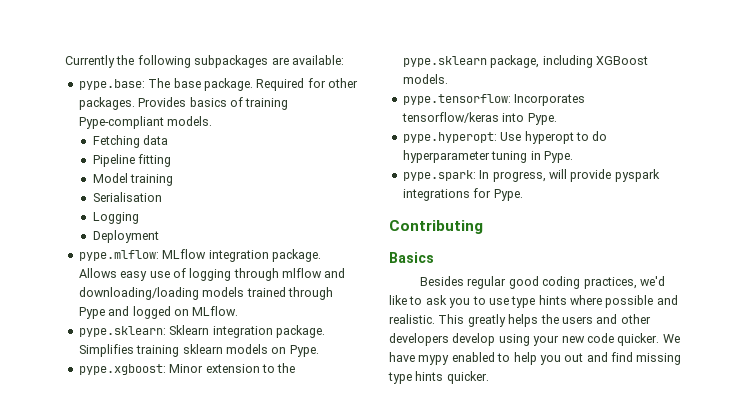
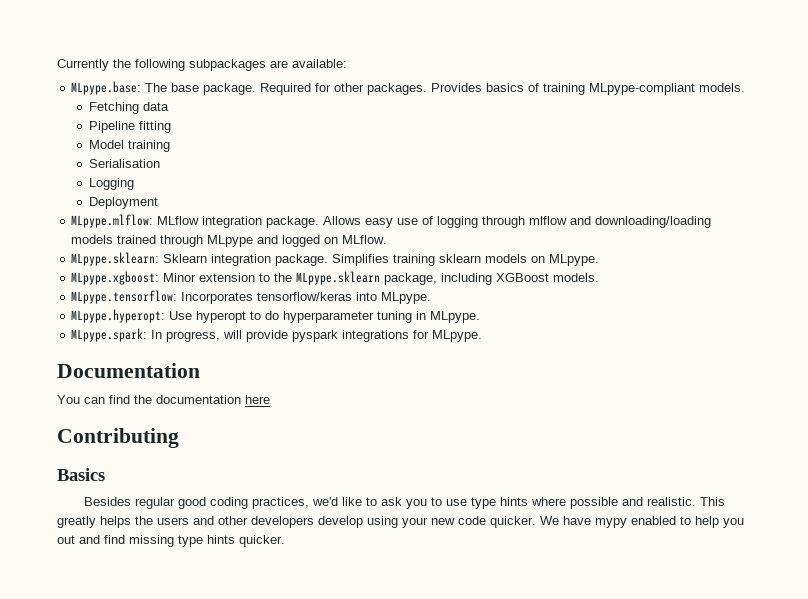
- pype.base: The base package.
+ MLpype.base: The base package.
- Provides basics of training Pype-compliant models.
+ Provides basics of training MLpype-compliant models.
- pype.mlflow: MLflow integration package.
+ MLpype.mlflow: MLflow integration package.
- Allows easy use of logging through mlflow and downloading/loading models trained through Pype and logged on MLflow.
+ Allows easy use of logging through mlflow and downloading/loading models trained through MLpype and logged on MLflow.
- pype.sklearn: Sklearn integration package.
+ MLpype.sklearn: Sklearn integration package.
- Simplifies training sklearn models on Pype.
- pype.xgboost: Minor extension to the pype.sklearn package, including XGBoost models.
+ Simplifies training sklearn models on MLpype.
+ MLpype.xgboost: Minor extension to the MLpype.sklearn package, including XGBoost models.
- pype.tensorflow: Incorporates tensorflow/keras into Pype.
- pype.hyperopt: Use hyperopt to do hyperparameter tuning in Pype.
- pype.spark: In progress, will provide pyspark integrations for Pype.
+ MLpype.tensorflow: Incorporates tensorflow/keras into MLpype.
+ MLpype.hyperopt: Use hyperopt to do hyperparameter tuning in MLpype.
+ MLpype.spark: In progress, will provide pyspark integrations for MLpype.
+ Documentation
+ You can find the documentation here

